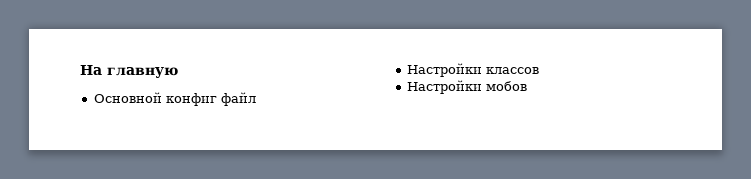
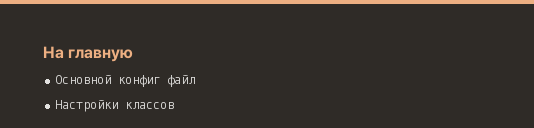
- Настройки мобов

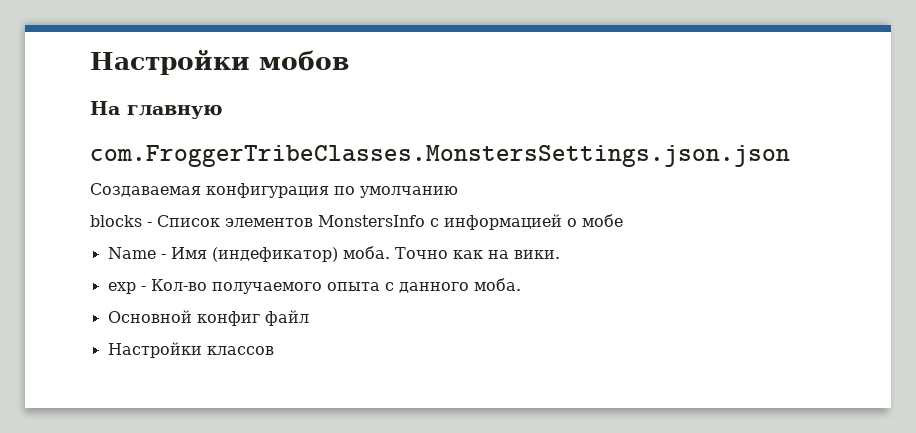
+ Настройки мобов
+ com.FroggerTribeClasses.MonstersSettings.json.json
+ Создаваемая конфигурация по умолчанию
+ blocks - Список элементов MonstersInfo с информацией о мобе
+ Name - Имя (индефикатор) моба. Точно как на вики.
+ exp - Кол-во получаемого опыта с данного моба.

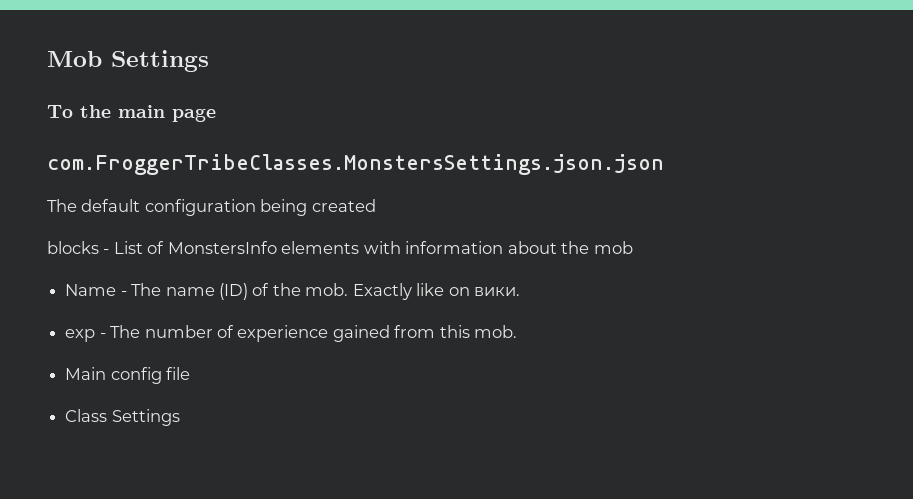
- Настройки мобов
- На главную
+ Mob Settings
+ To the main page
  com.FroggerTribeClasses.MonstersSettings.json.json
- Создаваемая конфигурация по умолчанию
- blocks - Список элементов MonstersInfo с информацией о мобе
- Name - Имя (индефикатор) моба. Точно как на вики.
- exp - Кол-во получаемого опыта с данного моба.
- Основной конфиг файл
- Настройки классов
+ The default configuration being created
+ blocks - List of MonstersInfo elements with information about the mob
+ Name - The name (ID) of the mob. Exactly like on вики.
+ exp - The number of experience gained from this mob.
+ Main config file
+ Class Settings

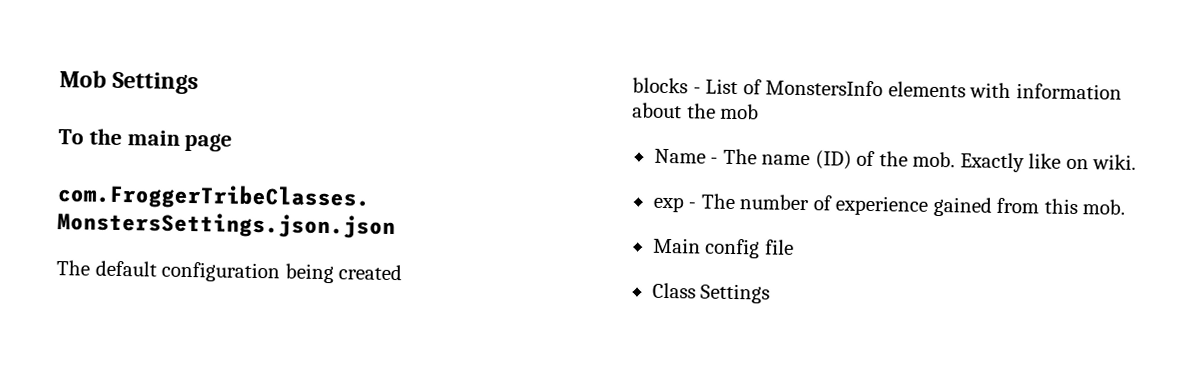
- Exactly like on вики.
+ Exactly like on wiki.

